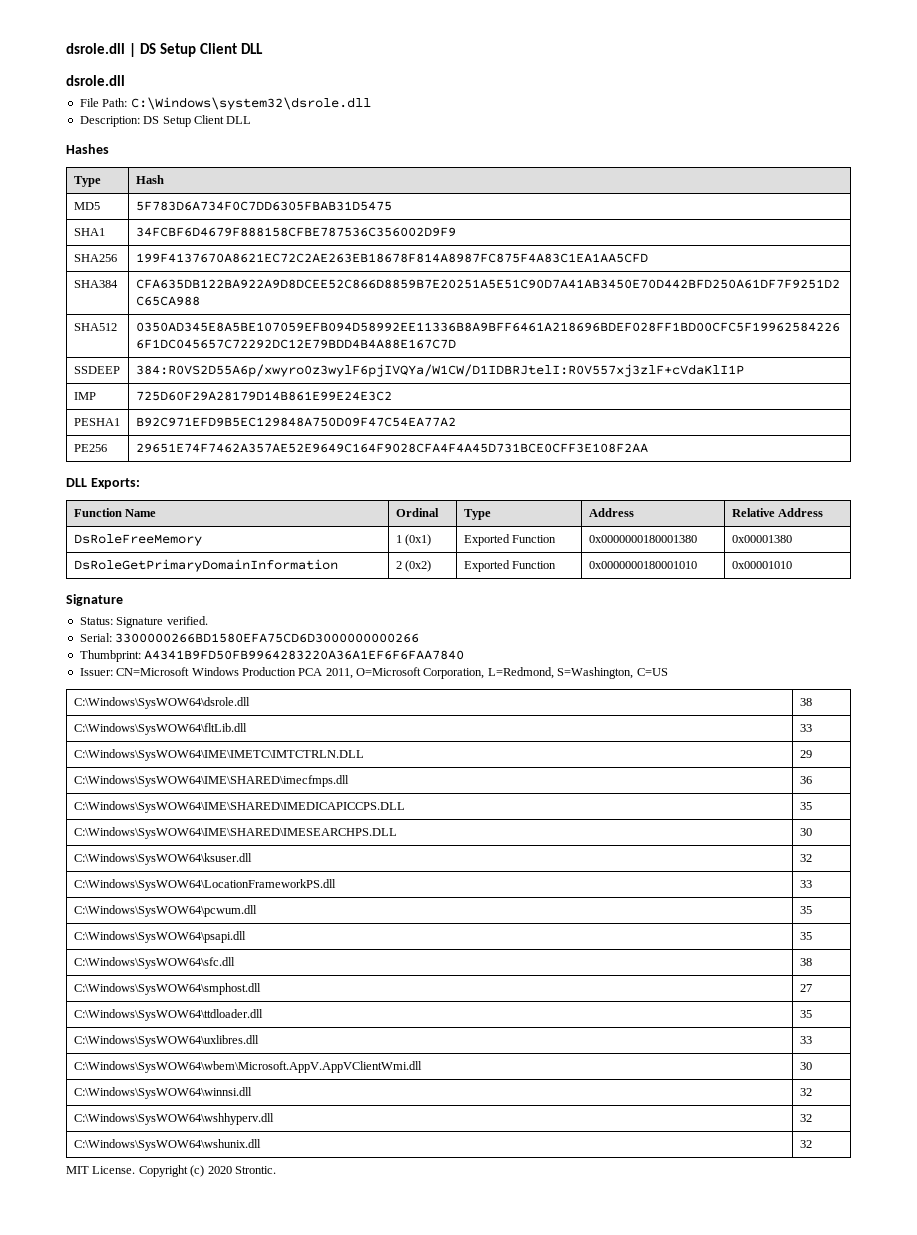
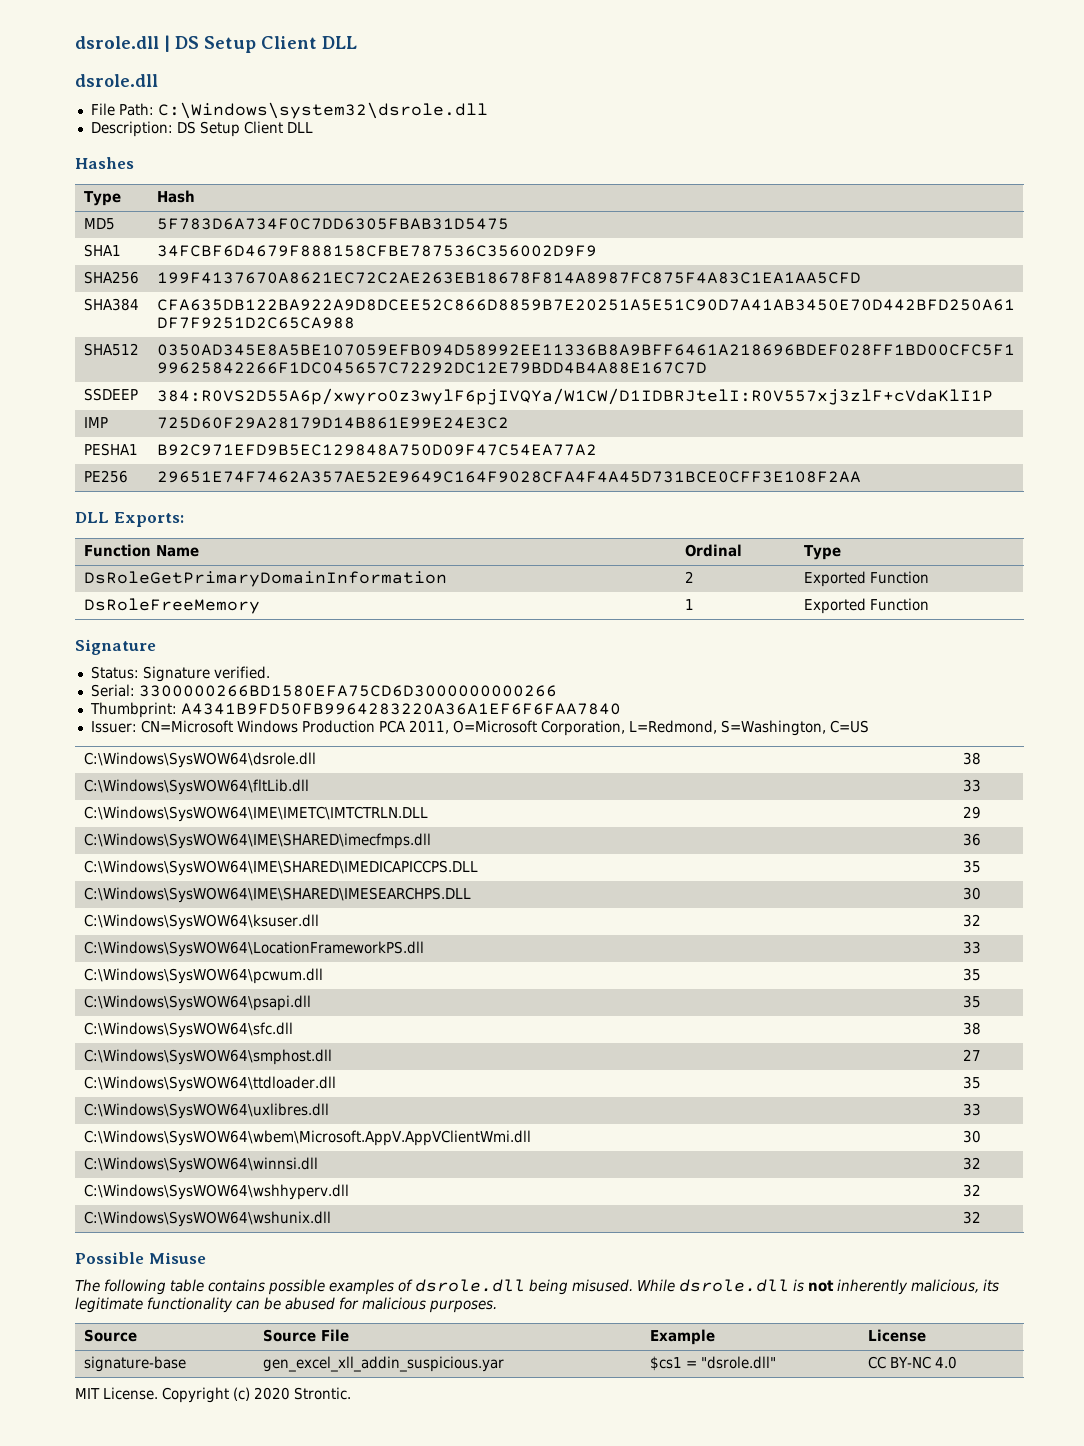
- Function Name | Ordinal | Type | Address | Relative Address
+ Function Name | Ordinal | Type
+ DsRoleGetPrimaryDomainInformation | 2 | Exported Function
- DsRoleFreeMemory | 1 (0x1) | Exported Function | 0x0000000180001380 | 0x00001380
- DsRoleGetPrimaryDomainInformation | 2 (0x2) | Exported Function | 0x0000000180001010 | 0x00001010
+ DsRoleFreeMemory | 1 | Exported Function
+ Possible Misuse
+ The following table contains possible examples of dsrole.dll being misused. While dsrole.dll is not inherently malicious, its legitimate functionality can be abused for malicious purposes.
+ Source | Source File | Example | License
+ signature-base | gen_excel_xll_addin_suspicious.yar | $cs1 = "dsrole.dll" | CC BY-NC 4.0

